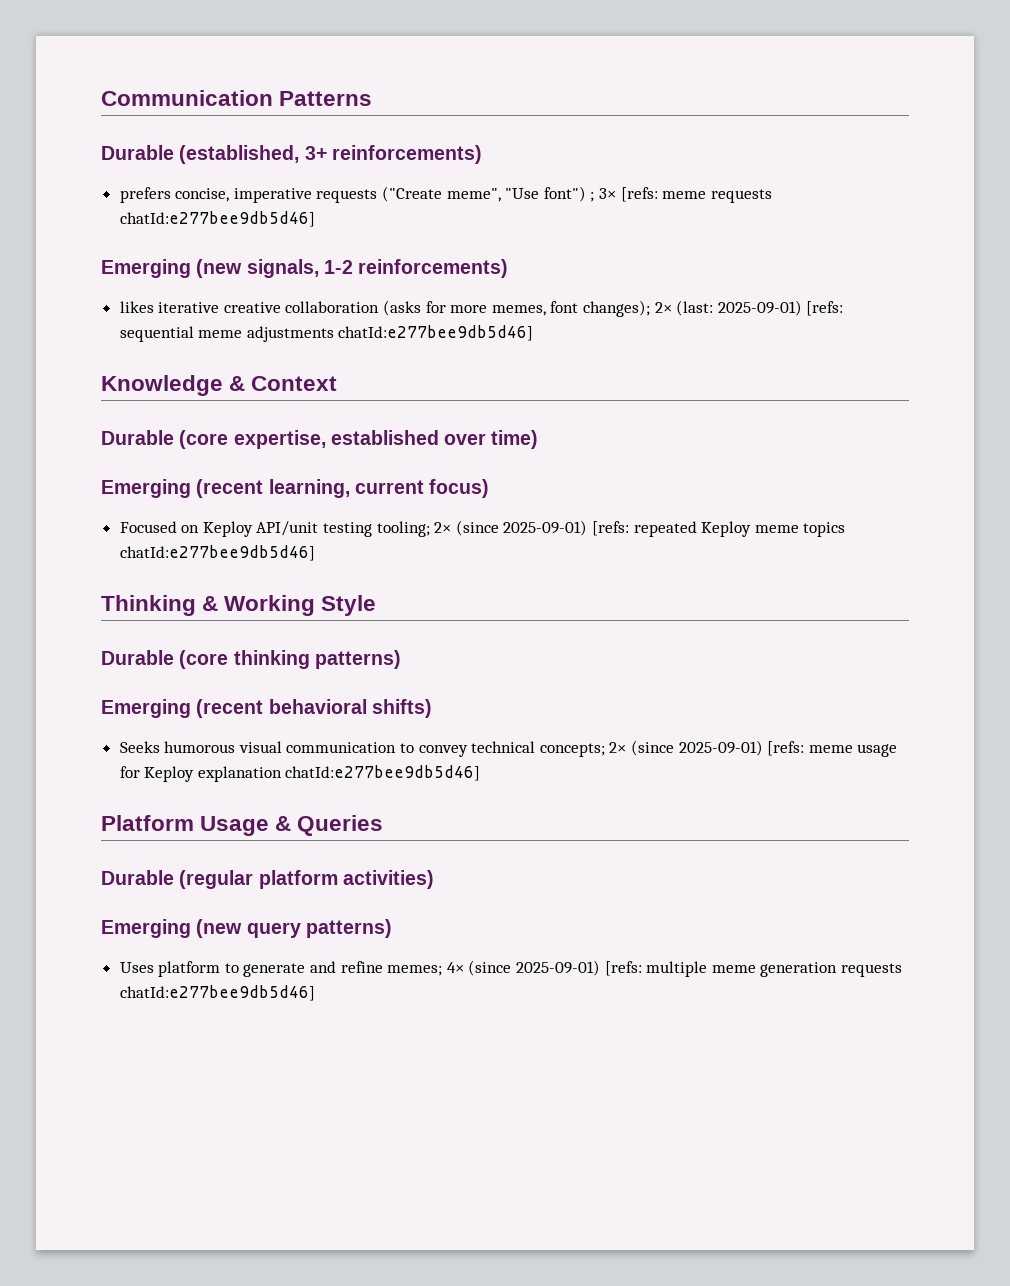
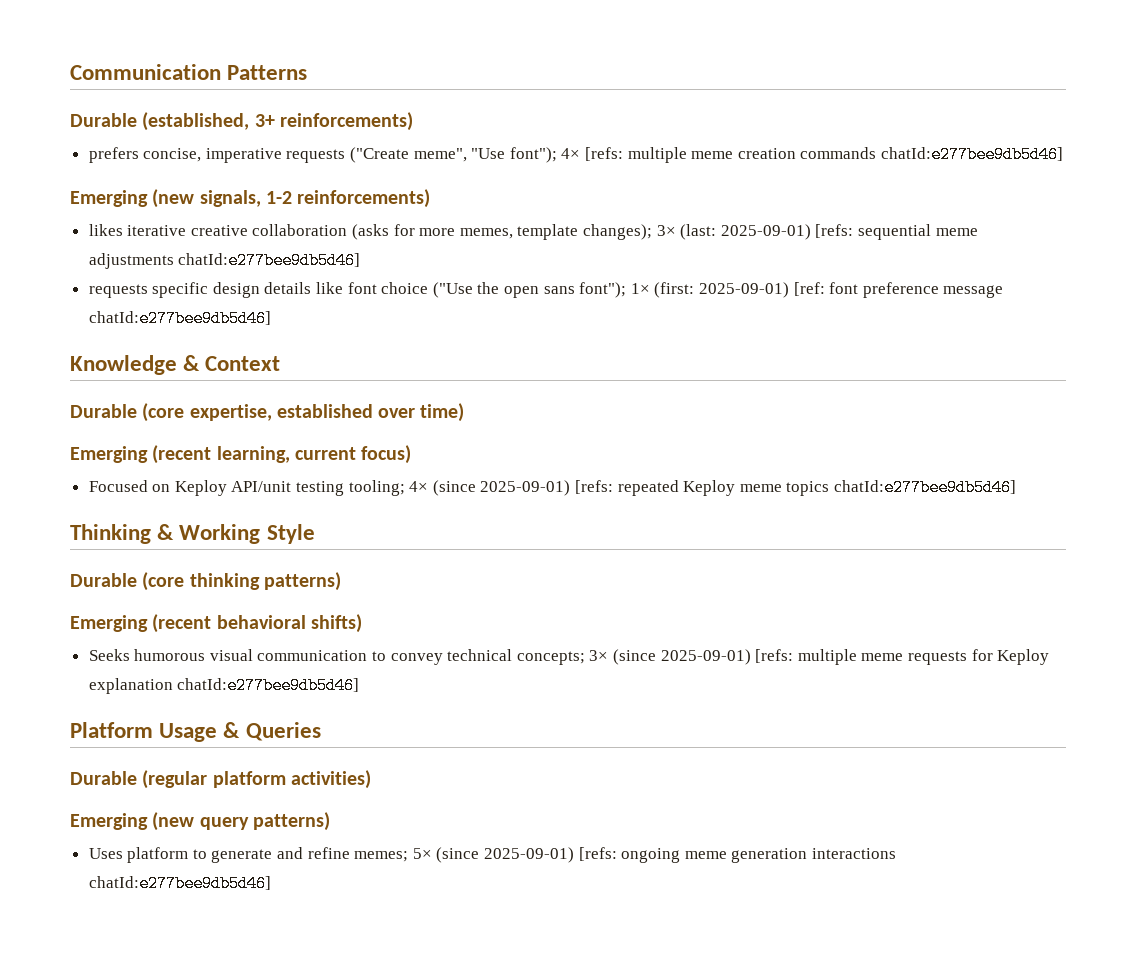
- prefers concise, imperative requests ("Create meme", "Use font") ; 3× [refs: meme requests chatId:e277bee9db5d46]
+ prefers concise, imperative requests ("Create meme", "Use font"); 4× [refs: multiple meme creation commands chatId:e277bee9db5d46]
- likes iterative creative collaboration (asks for more memes, font changes); 2× (last: 2025-09-01) [refs: sequential meme adjustments chatId:e277bee9db5d46]
+ likes iterative creative collaboration (asks for more memes, template changes); 3× (last: 2025-09-01) [refs: sequential meme adjustments chatId:e277bee9db5d46]
+ requests specific design details like font choice ("Use the open sans font"); 1× (first: 2025-09-01) [ref: font preference message chatId:e277bee9db5d46]
- Focused on Keploy API/unit testing tooling; 2× (since 2025-09-01) [refs: repeated Keploy meme topics chatId:e277bee9db5d46]
+ Focused on Keploy API/unit testing tooling; 4× (since 2025-09-01) [refs: repeated Keploy meme topics chatId:e277bee9db5d46]
- Seeks humorous visual communication to convey technical concepts; 2× (since 2025-09-01) [refs: meme usage for Keploy explanation chatId:e277bee9db5d46]
+ Seeks humorous visual communication to convey technical concepts; 3× (since 2025-09-01) [refs: multiple meme requests for Keploy explanation chatId:e277bee9db5d46]
- Uses platform to generate and refine memes; 4× (since 2025-09-01) [refs: multiple meme generation requests chatId:e277bee9db5d46]
+ Uses platform to generate and refine memes; 5× (since 2025-09-01) [refs: ongoing meme generation interactions chatId:e277bee9db5d46]

